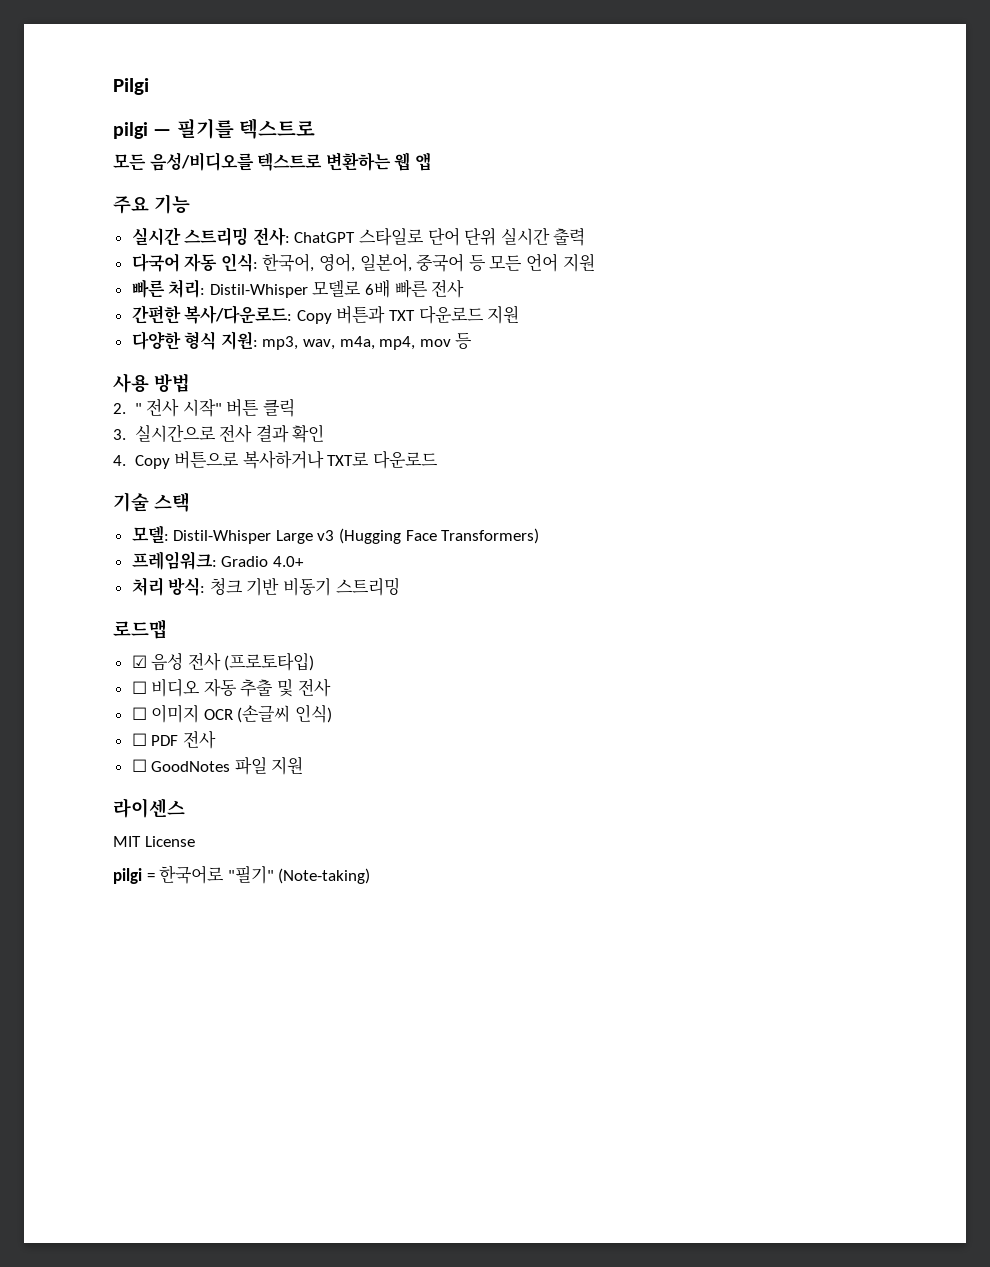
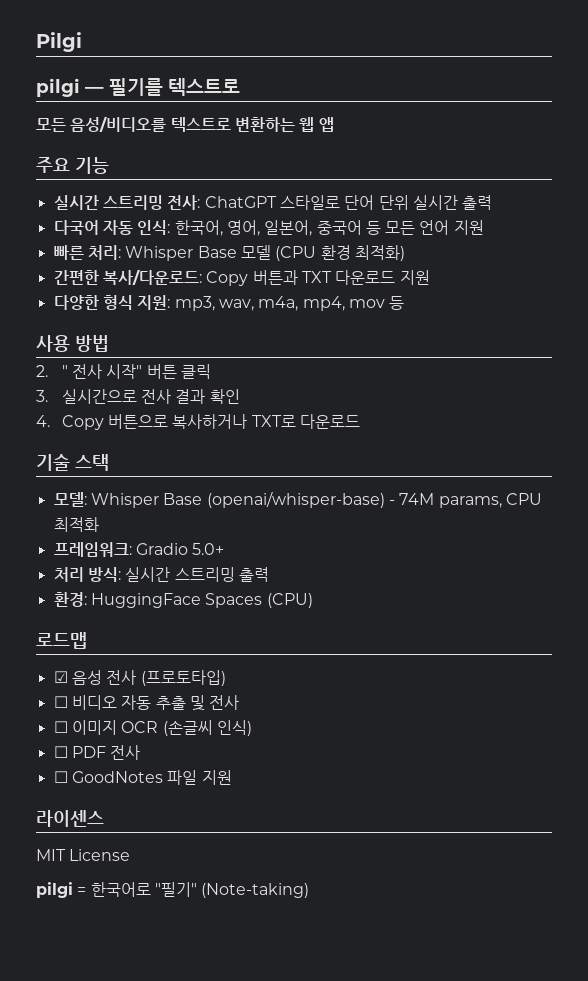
- 빠른 처리: Distil-Whisper 모델로 6배 빠른 전사
+ 빠른 처리: Whisper Base 모델 (CPU 환경 최적화)
- 모델: Distil-Whisper Large v3 (Hugging Face Transformers)
+ 모델: Whisper Base (openai/whisper-base) - 74M params, CPU 최적화
- 프레임워크: Gradio 4.0+
+ 프레임워크: Gradio 5.0+
- 처리 방식: 청크 기반 비동기 스트리밍
+ 처리 방식: 실시간 스트리밍 출력
+ 환경: HuggingFace Spaces (CPU)

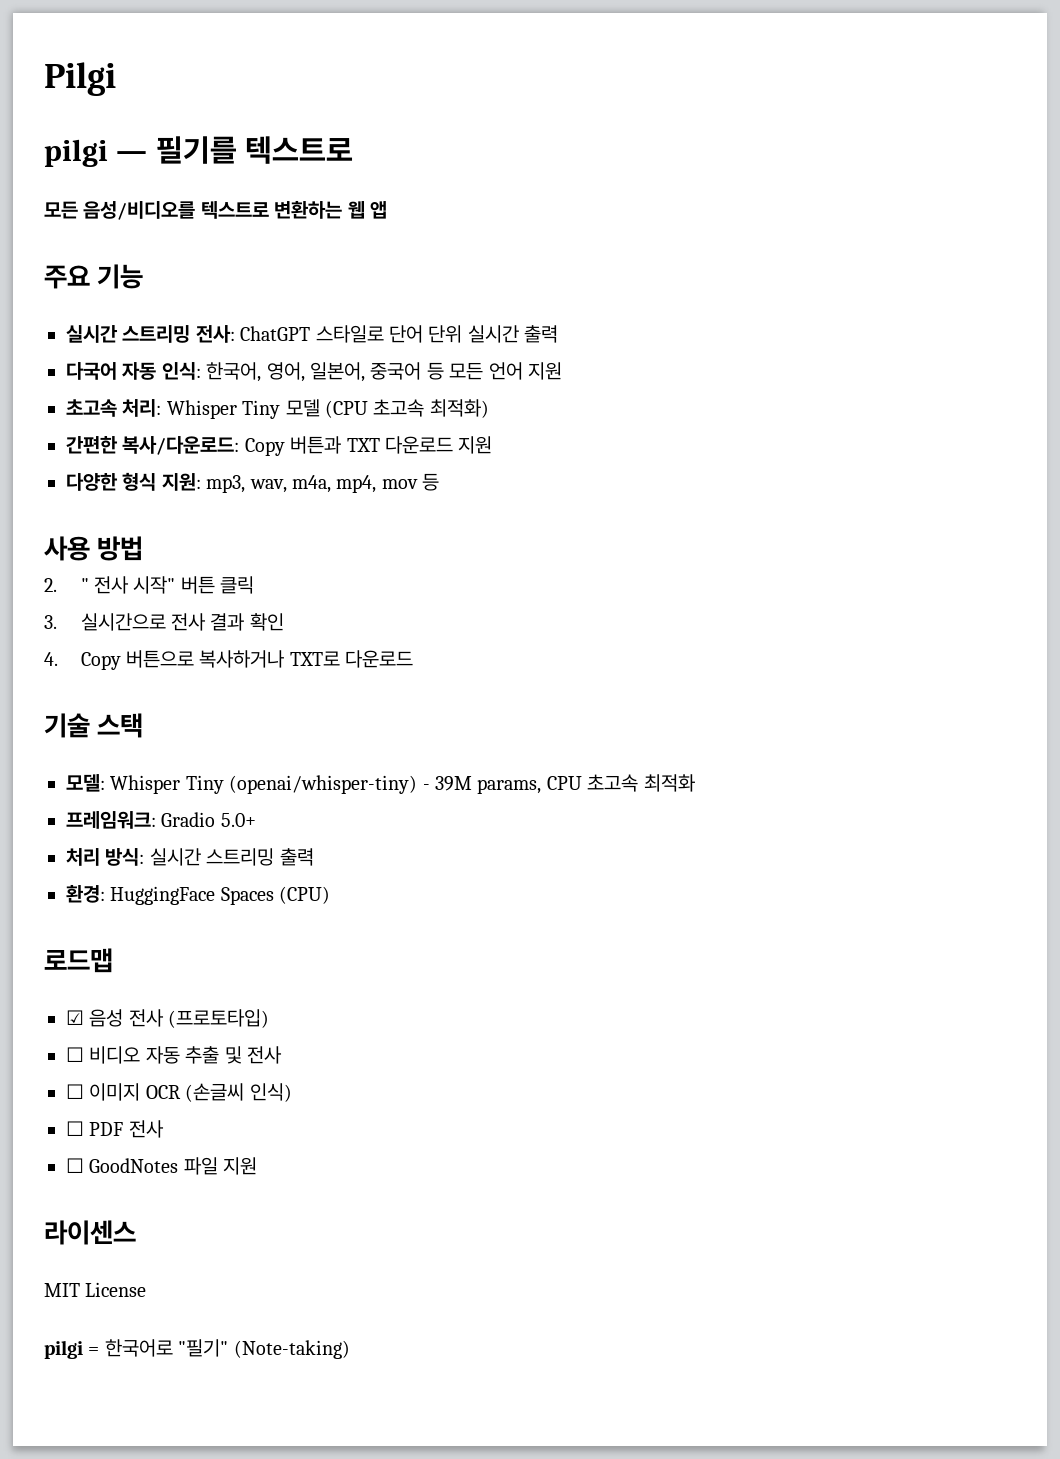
- 빠른 처리: Whisper Base 모델 (CPU 환경 최적화)
+ 초고속 처리: Whisper Tiny 모델 (CPU 초고속 최적화)
- 모델: Whisper Base (openai/whisper-base) - 74M params, CPU 최적화
+ 모델: Whisper Tiny (openai/whisper-tiny) - 39M params, CPU 초고속 최적화

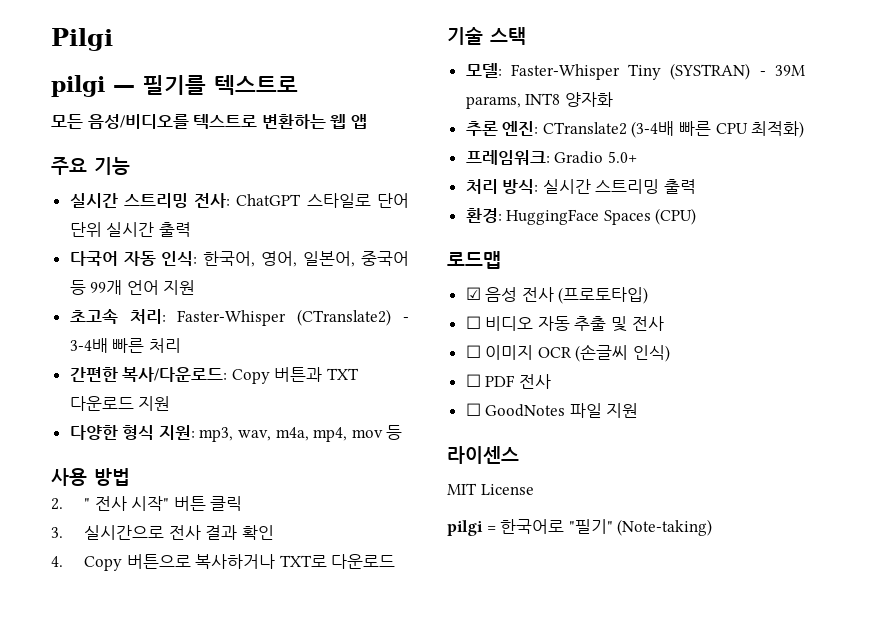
- 다국어 자동 인식: 한국어, 영어, 일본어, 중국어 등 모든 언어 지원
+ 다국어 자동 인식: 한국어, 영어, 일본어, 중국어 등 99개 언어 지원
- 초고속 처리: Whisper Tiny 모델 (CPU 초고속 최적화)
+ 초고속 처리: Faster-Whisper (CTranslate2) - 3-4배 빠른 처리
- 모델: Whisper Tiny (openai/whisper-tiny) - 39M params, CPU 초고속 최적화
+ 모델: Faster-Whisper Tiny (SYSTRAN) - 39M params, INT8 양자화
+ 추론 엔진: CTranslate2 (3-4배 빠른 CPU 최적화)

